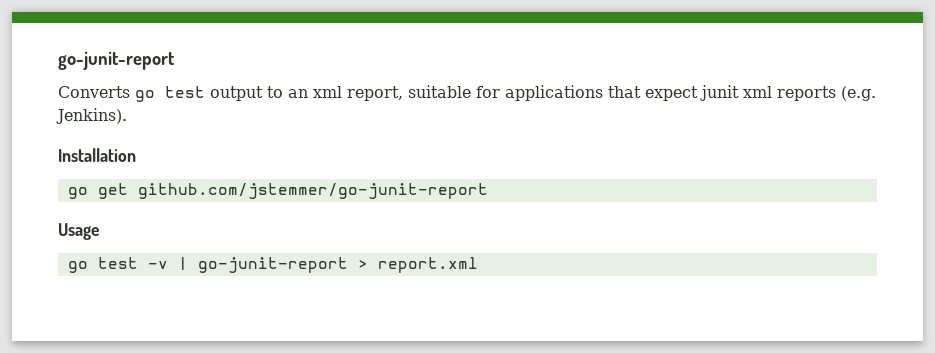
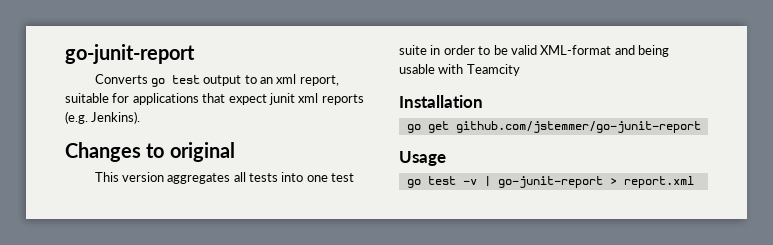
+ Changes to original
+ This version aggregates all tests into one test suite in order to be valid XML-format and being usable with Teamcity

